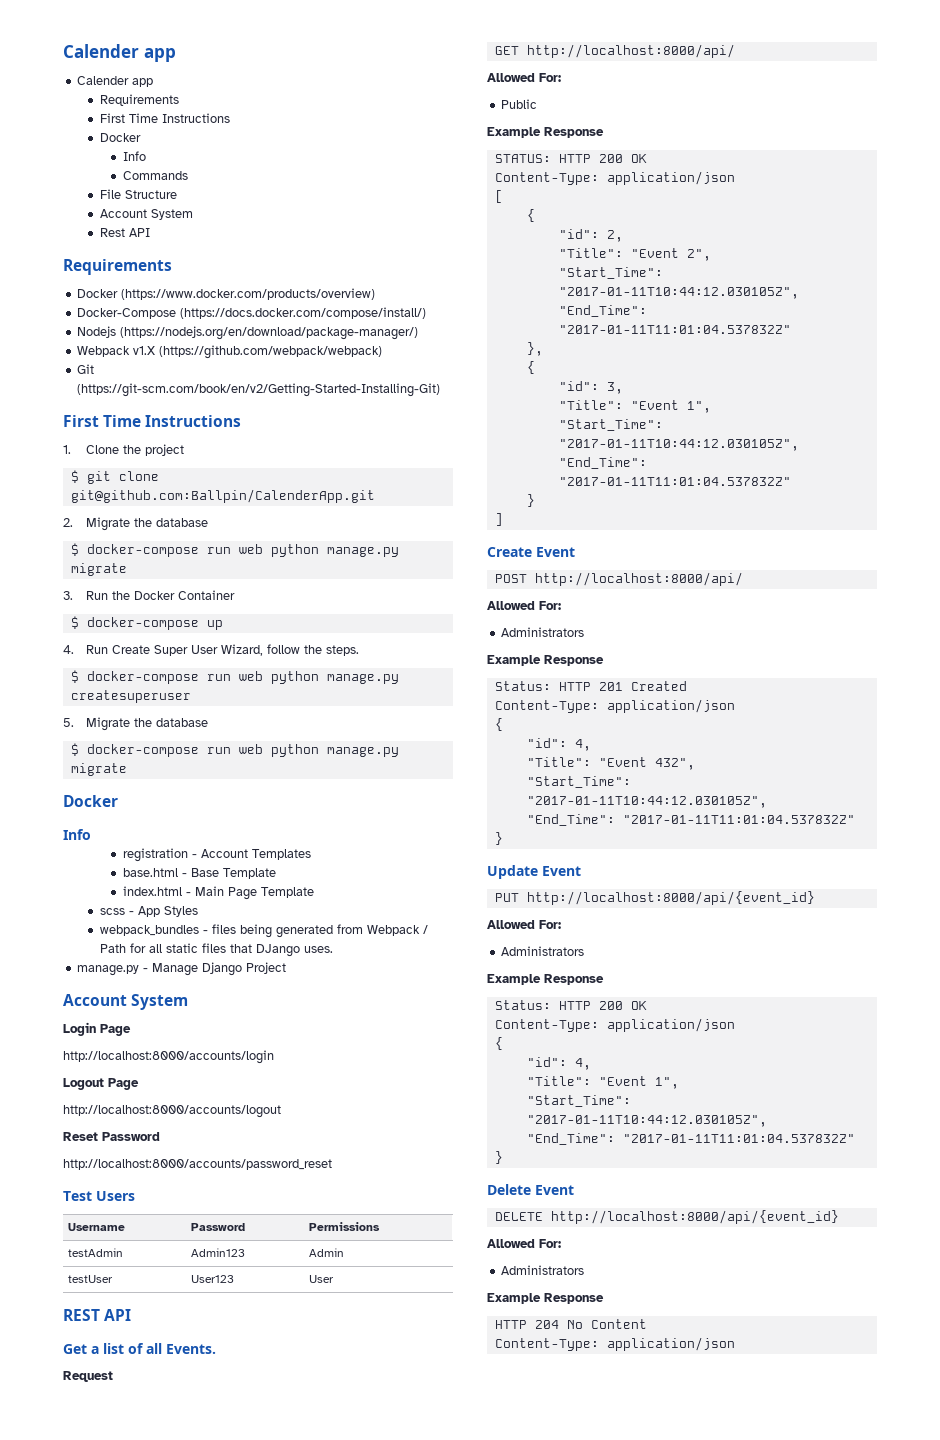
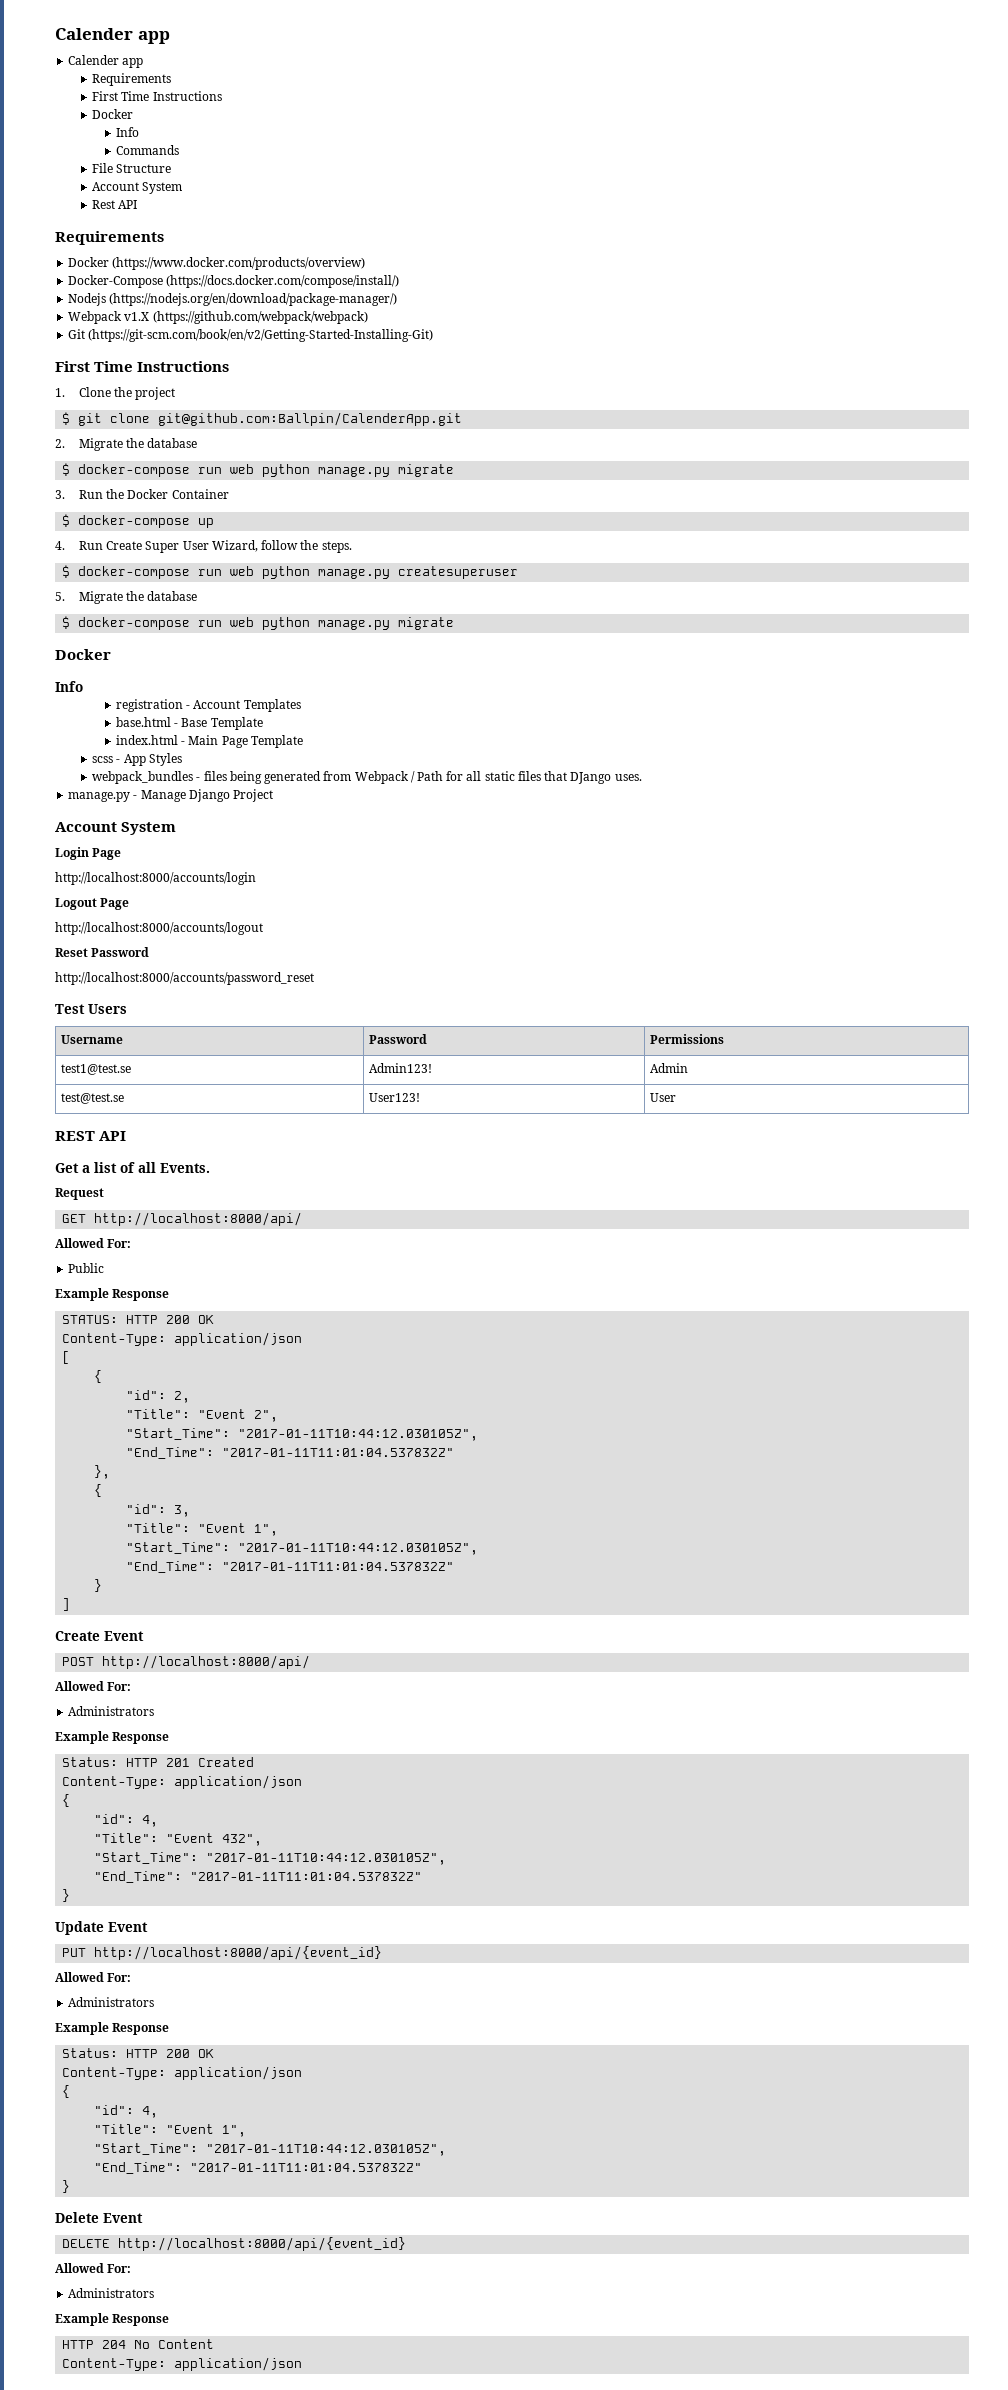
- testAdmin | Admin123 | Admin
+ test1@test.se | Admin123! | Admin
- testUser | User123 | User
+ test@test.se | User123! | User

